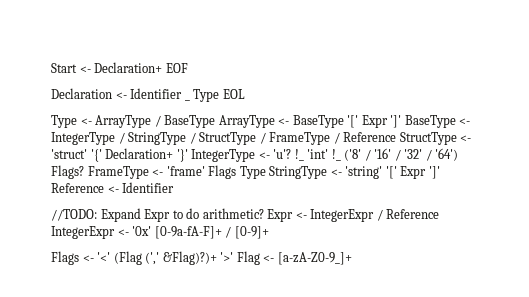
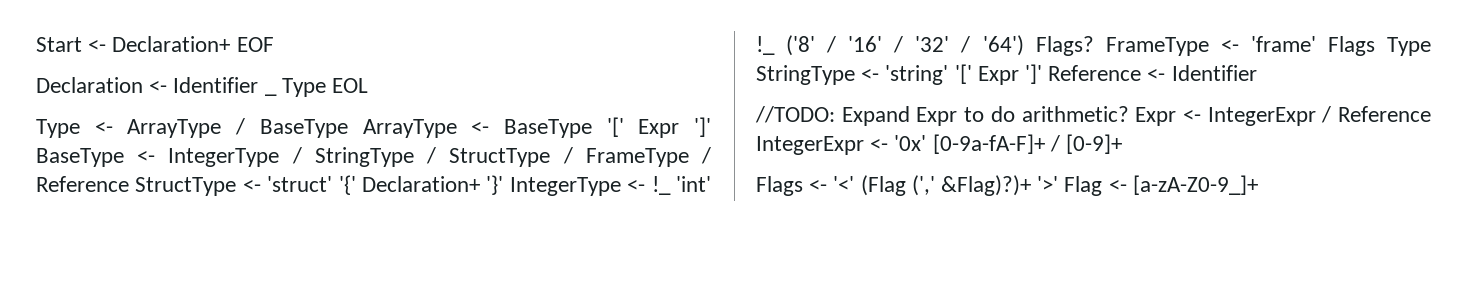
- Type <- ArrayType / BaseType ArrayType <- BaseType '[' Expr ']' BaseType <- IntegerType / StringType / StructType / FrameType / Reference StructType <- 'struct' '{' Declaration+ '}' IntegerType <- 'u'? !_ 'int' !_ ('8' / '16' / '32' / '64') Flags?
+ Type <- ArrayType / BaseType ArrayType <- BaseType '[' Expr ']' BaseType <- IntegerType / StringType / StructType / FrameType / Reference StructType <- 'struct' '{' Declaration+ '}' IntegerType <- !_ 'int' !_ ('8' / '16' / '32' / '64') Flags?

